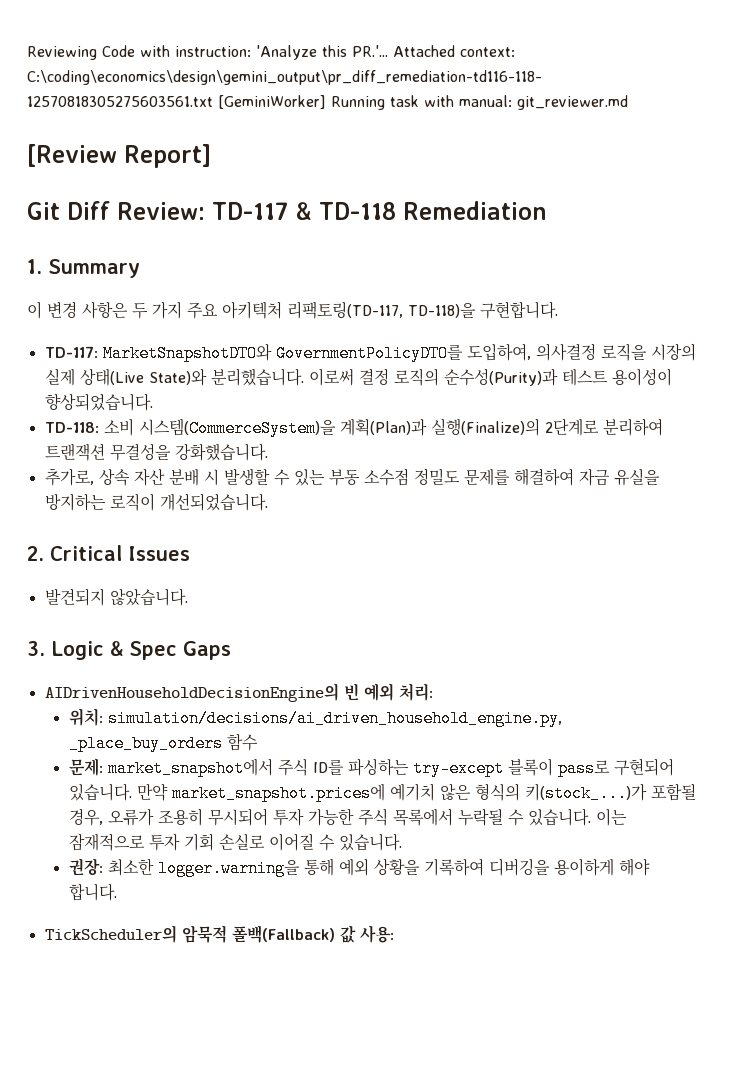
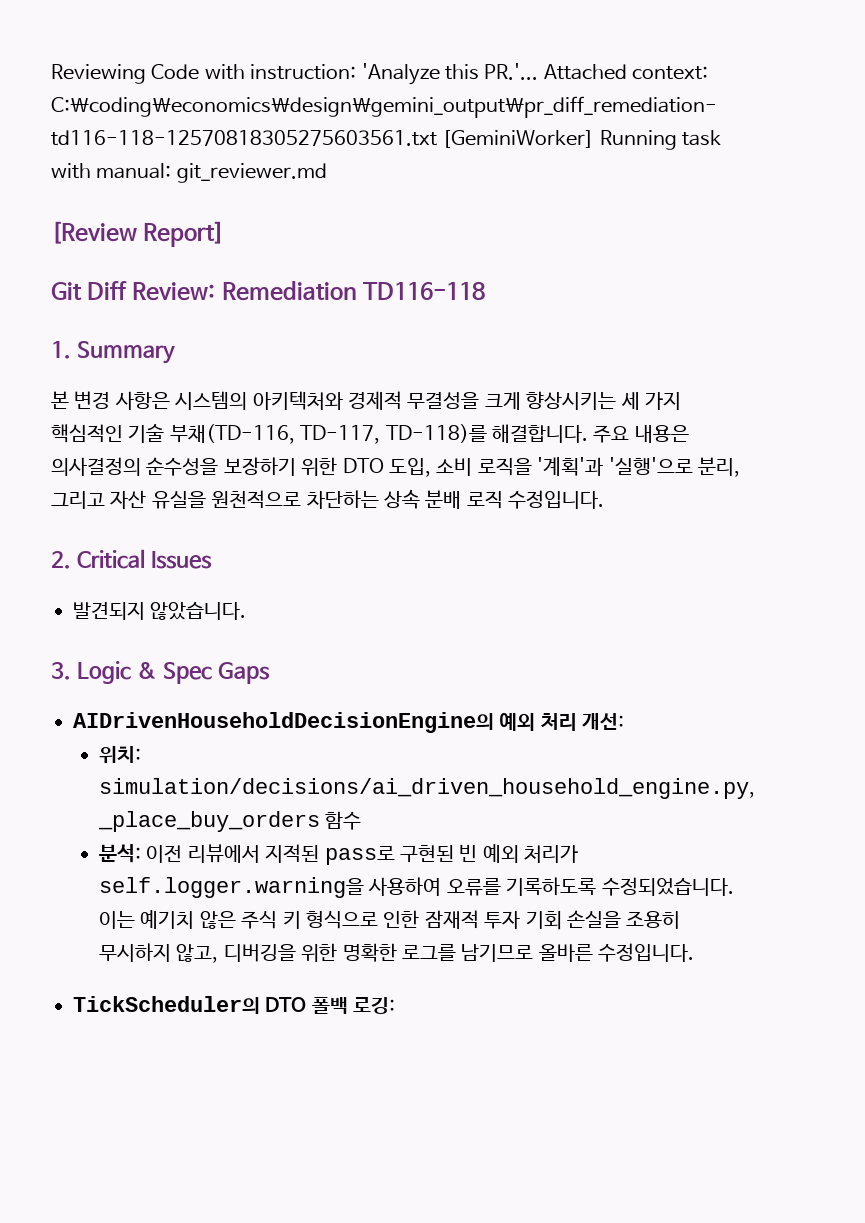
- Git Diff Review: TD-117 & TD-118 Remediation
+ Git Diff Review: Remediation TD116-118
- 이 변경 사항은 두 가지 주요 아키텍처 리팩토링(TD-117, TD-118)을 구현합니다.
- TD-117: MarketSnapshotDTO와 GovernmentPolicyDTO를 도입하여, 의사결정 로직을 시장의 실제 상태(Live State)와 분리했습니다. 이로써 결정 로직의 순수성(Purity)과 테스트 용이성이 향상되었습니다.
- TD-118: 소비 시스템(CommerceSystem)을 계획(Plan)과 실행(Finalize)의 2단계로 분리하여 트랜잭션 무결성을 강화했습니다.
- 추가로, 상속 자산 분배 시 발생할 수 있는 부동 소수점 정밀도 문제를 해결하여 자금 유실을 방지하는 로직이 개선되었습니다.
+ 본 변경 사항은 시스템의 아키텍처와 경제적 무결성을 크게 향상시키는 세 가지 핵심적인 기술 부채(TD-116, TD-117, TD-118)를 해결합니다. 주요 내용은 의사결정의 순수성을 보장하기 위한 DTO 도입, 소비 로직을 '계획'과 '실행'으로 분리, 그리고 자산 유실을 원천적으로 차단하는 상속 분배 로직 수정입니다.
- AIDrivenHouseholdDecisionEngine의 빈 예외 처리:
+ AIDrivenHouseholdDecisionEngine의 예외 처리 개선:
- 문제: market_snapshot에서 주식 ID를 파싱하는 try-except 블록이 pass로 구현되어 있습니다. 만약 market_snapshot.prices에 예기치 않은 형식의 키(stock_...)가 포함될 경우, 오류가 조용히 무시되어 투자 가능한 주식 목록에서 누락될 수 있습니다. 이는 잠재적으로 투자 기회 손실로 이어질 수 있습니다.
- 권장: 최소한 logger.warning을 통해 예외 상황을 기록하여 디버깅을 용이하게 해야 합니다.
- TickScheduler의 암묵적 폴백(Fallback) 값 사용:
+ 분석: 이전 리뷰에서 지적된 pass로 구현된 빈 예외 처리가 self.logger.warning을 사용하여 오류를 기록하도록 수정되었습니다. 이는 예기치 않은 주식 키 형식으로 인한 잠재적 투자 기회 손실을 조용히 무시하지 않고, 디버깅을 위한 명확한 로그를 남기므로 올바른 수정입니다.
+ TickScheduler의 DTO 폴백 로깅:

